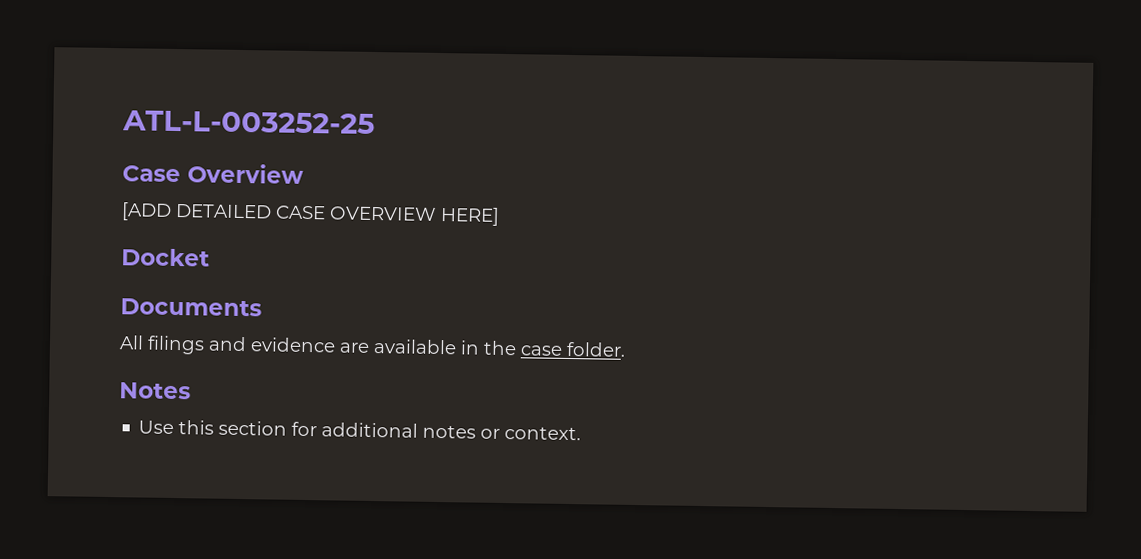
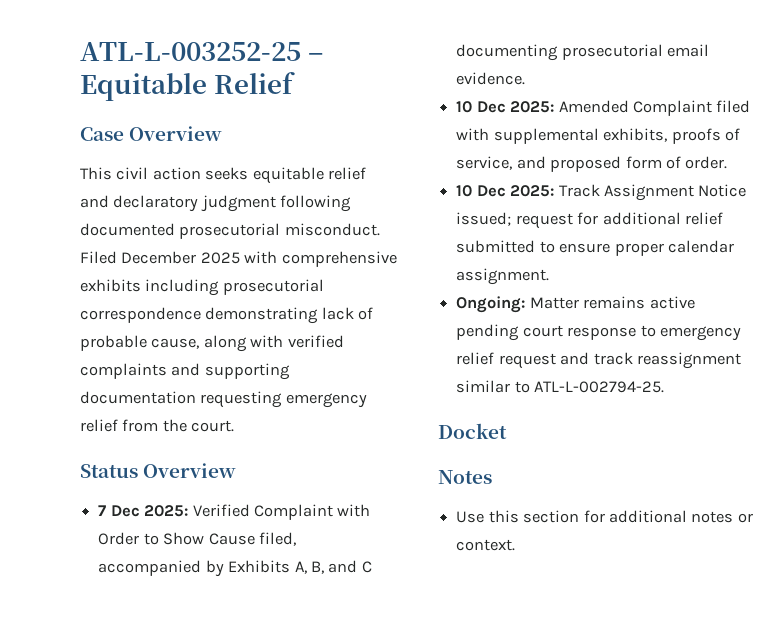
- ATL-L-003252-25
+ ATL-L-003252-25 – Equitable Relief
- [ADD DETAILED CASE OVERVIEW HERE]
+ This civil action seeks equitable relief and declaratory judgment following documented prosecutorial misconduct. Filed December 2025 with comprehensive exhibits including prosecutorial correspondence demonstrating lack of probable cause, along with verified complaints and supporting documentation requesting emergency relief from the court.
+ Status Overview
+ 7 Dec 2025: Verified Complaint with Order to Show Cause filed, accompanied by Exhibits A, B, and C documenting prosecutorial email evidence.
+ 10 Dec 2025: Amended Complaint filed with supplemental exhibits, proofs of service, and proposed form of order.
+ 10 Dec 2025: Track Assignment Notice issued; request for additional relief submitted to ensure proper calendar assignment.
+ Ongoing: Matter remains active pending court response to emergency relief request and track reassignment similar to ATL-L-002794-25.
  Docket
- Documents
- All filings and evidence are available in the case folder.

